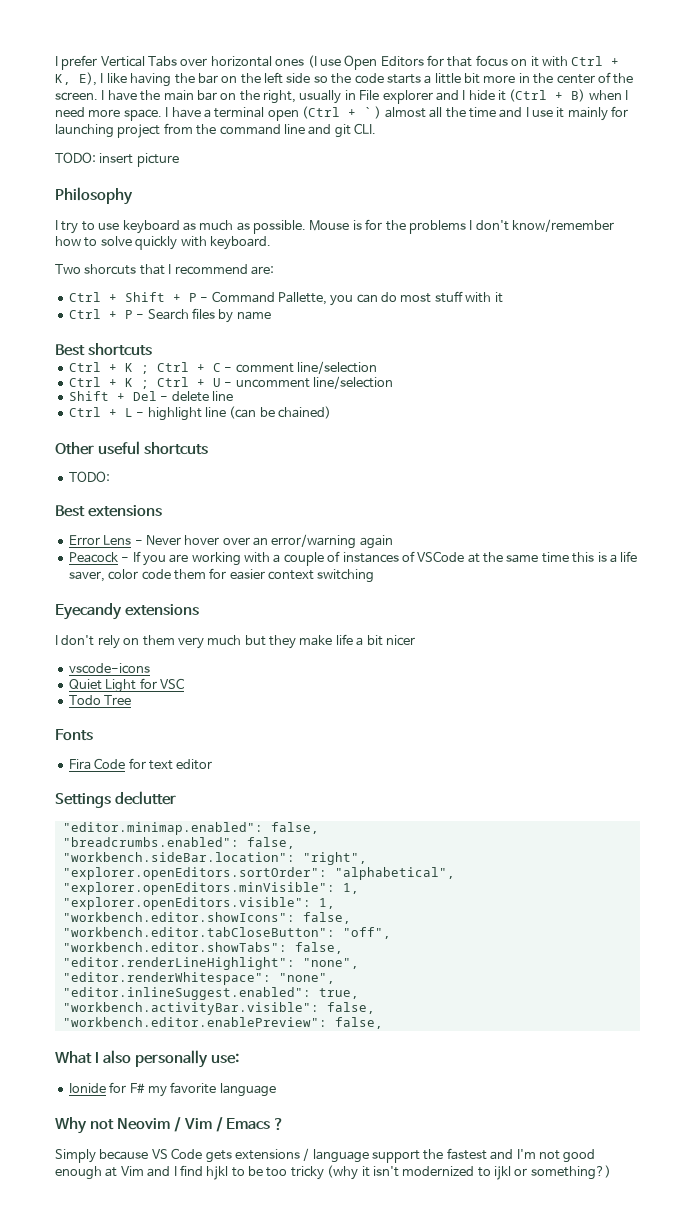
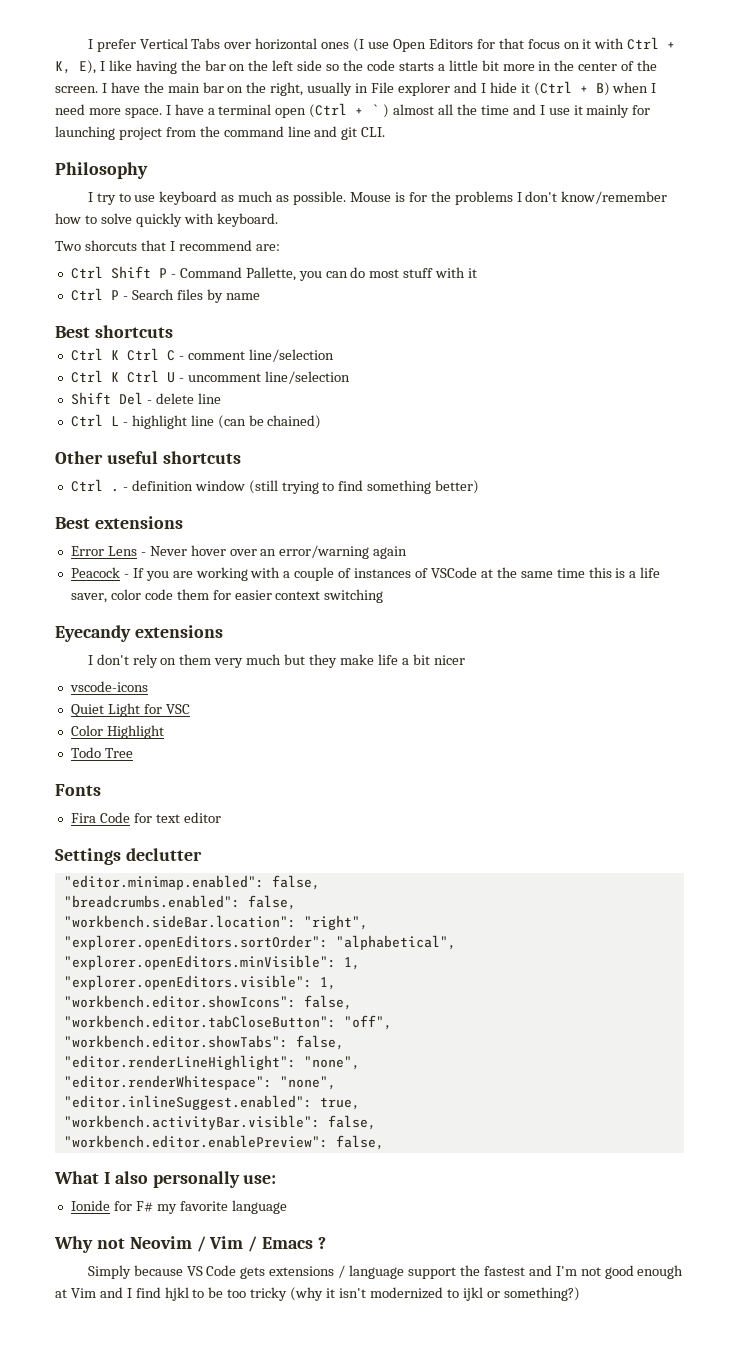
- TODO: insert picture
- Ctrl + Shift + P - Command Pallette, you can do most stuff with it
+ Ctrl Shift P - Command Pallette, you can do most stuff with it
- Ctrl + P - Search files by name
+ Ctrl P - Search files by name
- Ctrl + K ; Ctrl + C - comment line/selection
+ Ctrl K Ctrl C - comment line/selection
- Ctrl + K ; Ctrl + U - uncomment line/selection
+ Ctrl K Ctrl U - uncomment line/selection
- Shift + Del - delete line
+ Shift Del - delete line
- Ctrl + L - highlight line (can be chained)
+ Ctrl L - highlight line (can be chained)
  Other useful shortcuts
- TODO:
+ Ctrl . - definition window (still trying to find something better)
+ Color Highlight

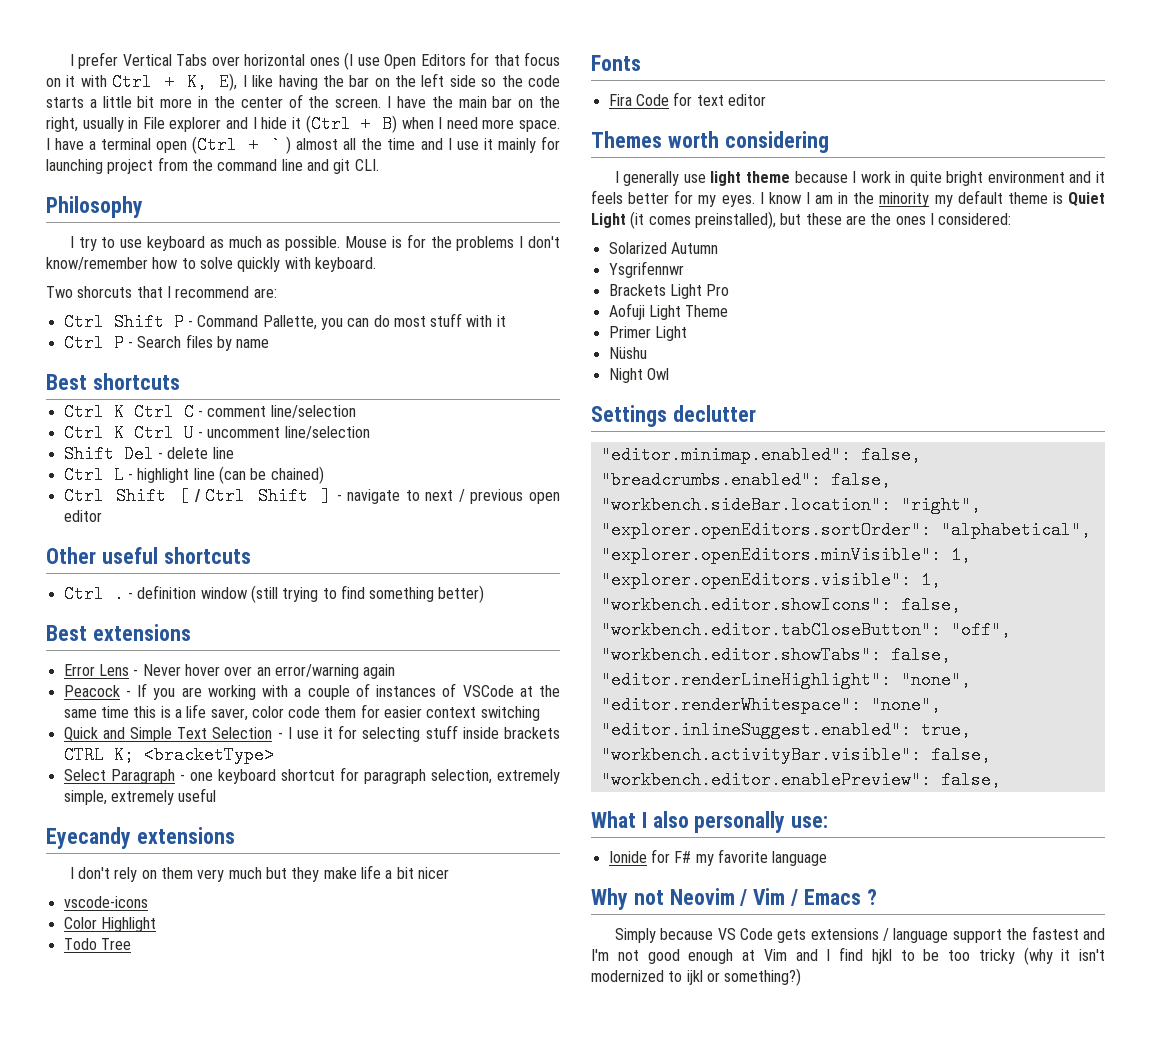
+ Ctrl Shift [ / Ctrl Shift ] - navigate to next / previous open editor
+ Quick and Simple Text Selection - I use it for selecting stuff inside brackets CTRL K; <bracketType>
+ Select Paragraph - one keyboard shortcut for paragraph selection, extremely simple, extremely useful
- Quiet Light for VSC
+ Themes worth considering
+ I generally use light theme because I work in quite bright environment and it feels better for my eyes. I know I am in the minority my default theme is Quiet Light (it comes preinstalled), but these are the ones I considered:
+ Solarized Autumn
+ Ysgrifennwr
+ Brackets Light Pro
+ Aofuji Light Theme
+ Primer Light
+ Nüshu
+ Night Owl

